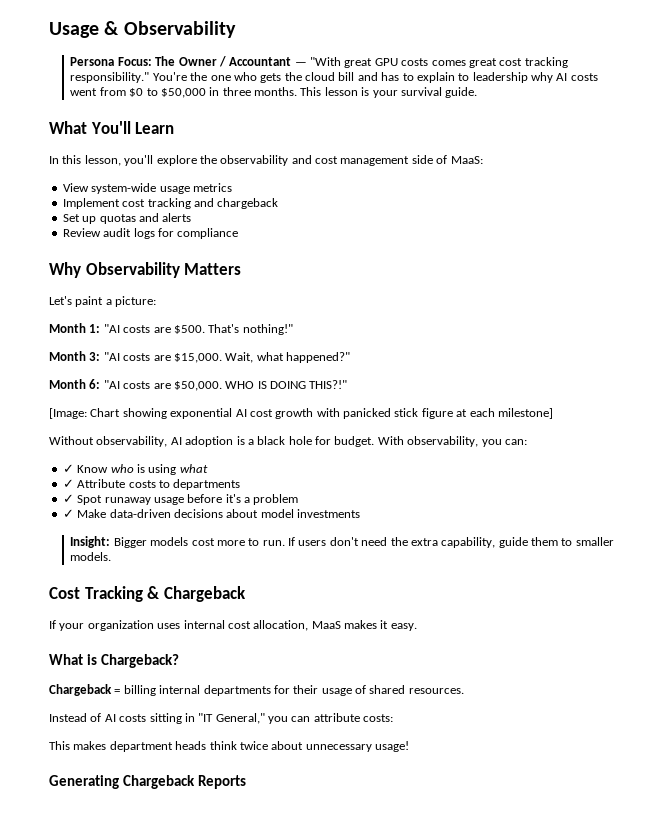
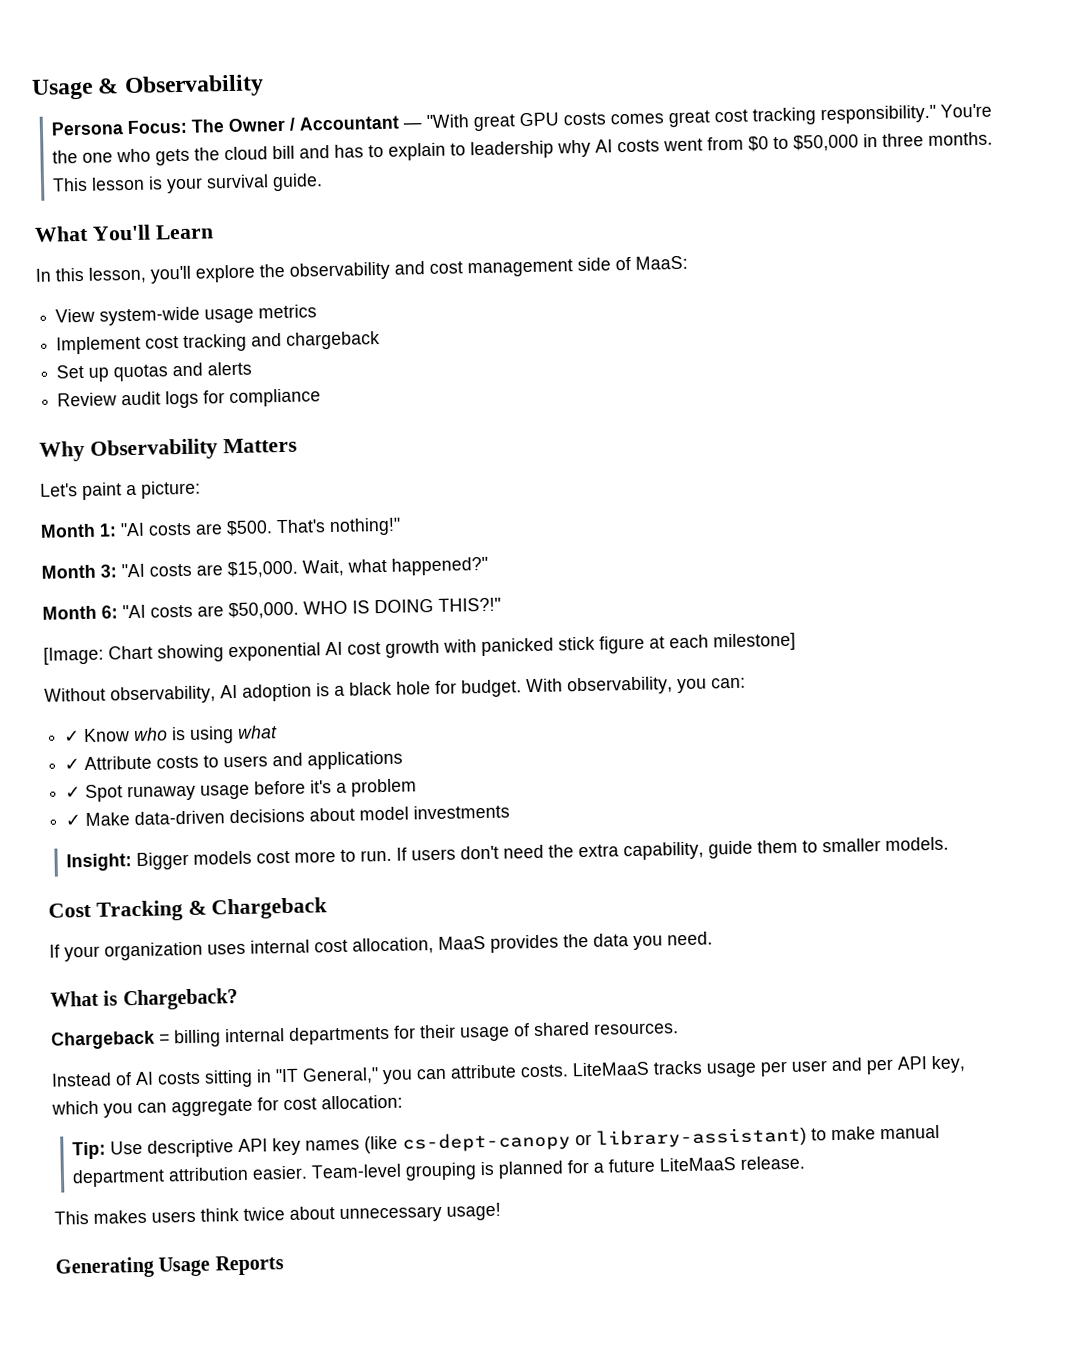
- ✓ Attribute costs to departments
+ ✓ Attribute costs to users and applications
- If your organization uses internal cost allocation, MaaS makes it easy.
+ If your organization uses internal cost allocation, MaaS provides the data you need.
- Instead of AI costs sitting in "IT General," you can attribute costs:
+ Instead of AI costs sitting in "IT General," you can attribute costs. LiteMaaS tracks usage per user and per API key, which you can aggregate for cost allocation:
+ Tip: Use descriptive API key names (like cs-dept-canopy or library-assistant) to make manual department attribution easier. Team-level grouping is planned for a future LiteMaaS release.
- This makes department heads think twice about unnecessary usage!
+ This makes users think twice about unnecessary usage!
- Generating Chargeback Reports
+ Generating Usage Reports

